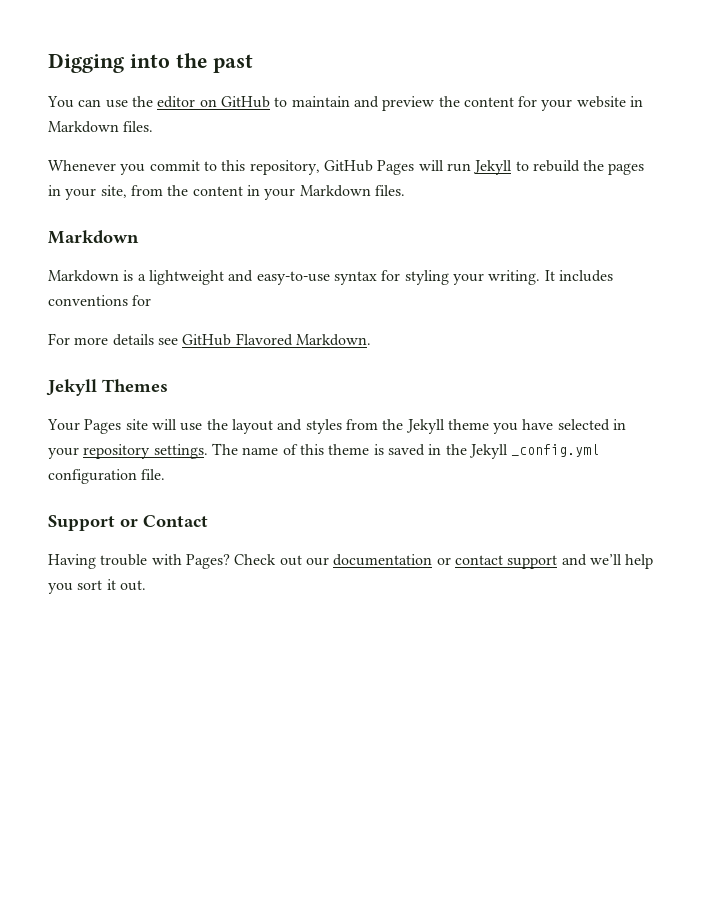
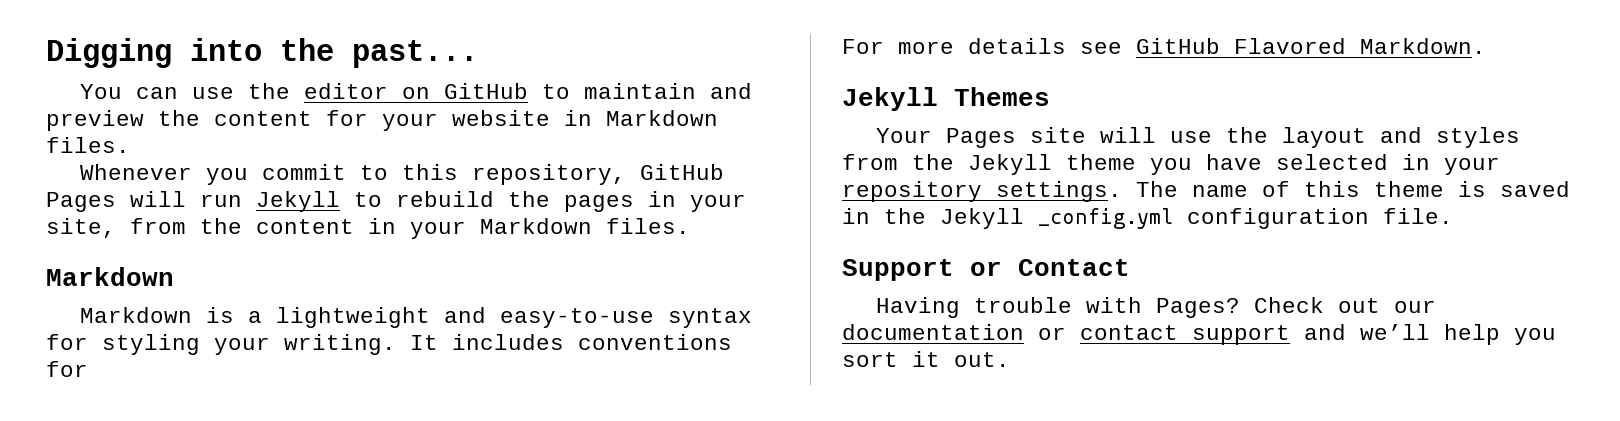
- Digging into the past
+ Digging into the past...

